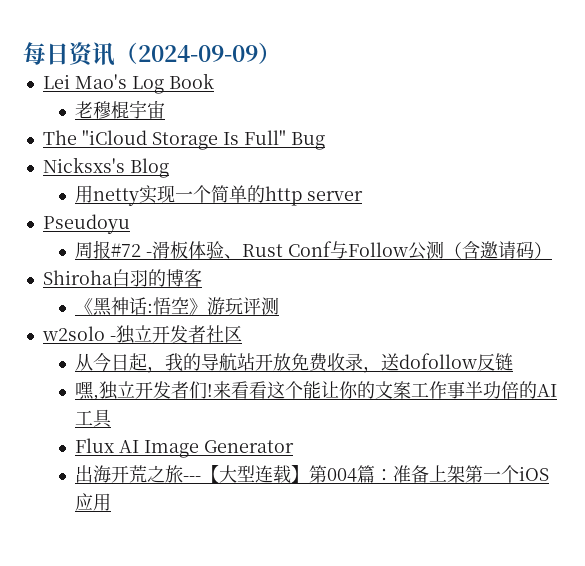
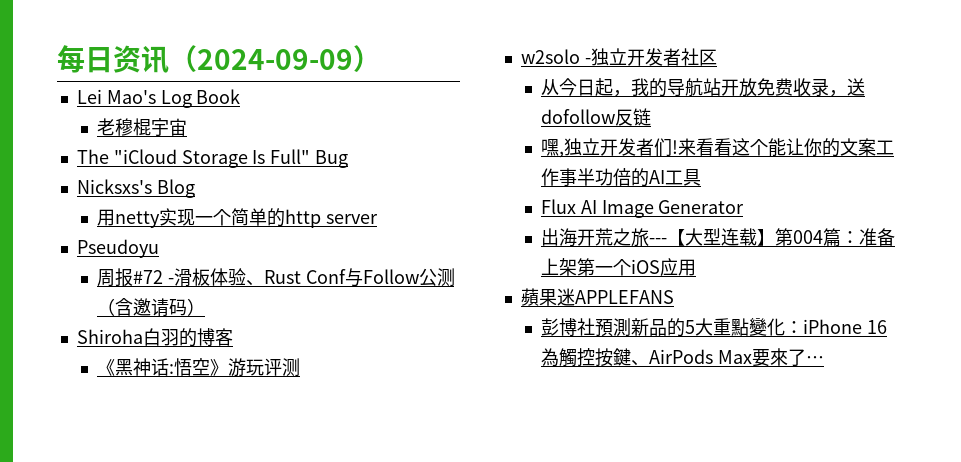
+ 蘋果迷APPLEFANS
+ 彭博社預測新品的5大重點變化：iPhone 16為觸控按鍵、AirPods Max要來了…

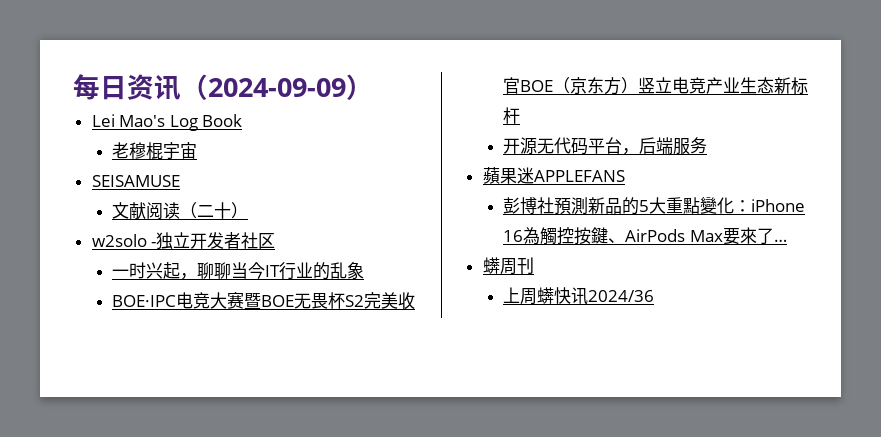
- The "iCloud Storage Is Full" Bug
- Nicksxs's Blog
- 用netty实现一个简单的http server
- Pseudoyu
- 周报#72 -滑板体验、Rust Conf与Follow公测（含邀请码）
- Shiroha白羽的博客
- 《黑神话:悟空》游玩评测
+ SEISAMUSE
+ 文献阅读（二十）
- 从今日起，我的导航站开放免费收录，送dofollow反链
- 嘿,独立开发者们!来看看这个能让你的文案工作事半功倍的AI工具
- Flux AI Image Generator
- 出海开荒之旅---【大型连载】第004篇：准备上架第一个iOS应用
+ 一时兴起，聊聊当今IT行业的乱象
+ BOE·IPC电竞大赛暨BOE无畏杯S2完美收官BOE（京东方）竖立电竞产业生态新标杆
+ 开源无代码平台，后端服务
+ 蠎周刊
+ 上周蠎快讯2024/36

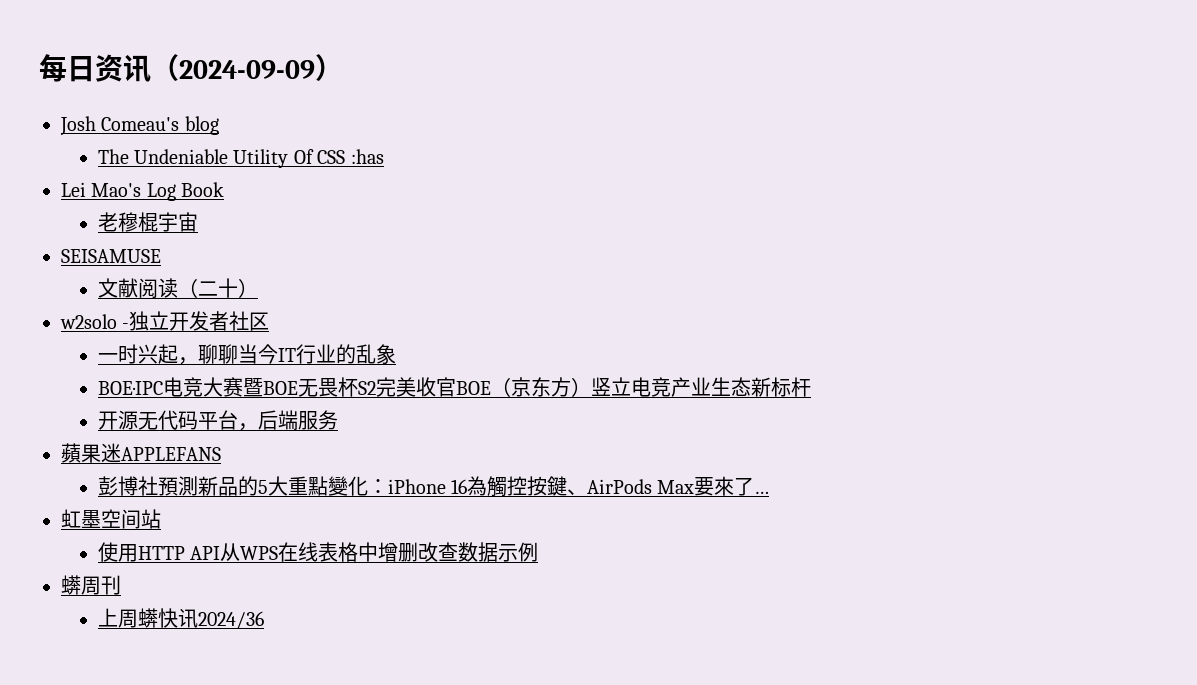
+ Josh Comeau's blog
+ The Undeniable Utility Of CSS :has
+ 虹墨空间站
+ 使用HTTP API从WPS在线表格中增删改查数据示例

